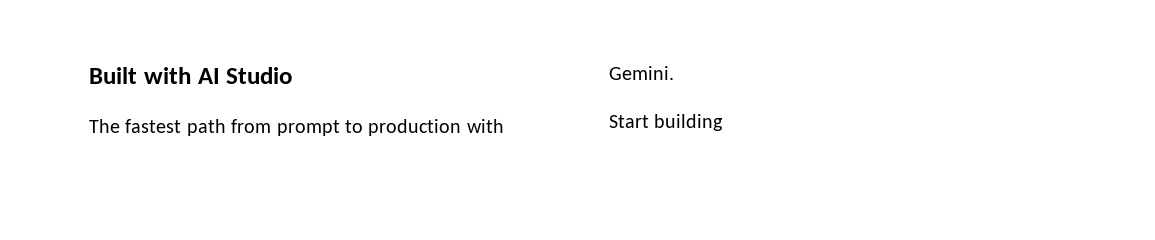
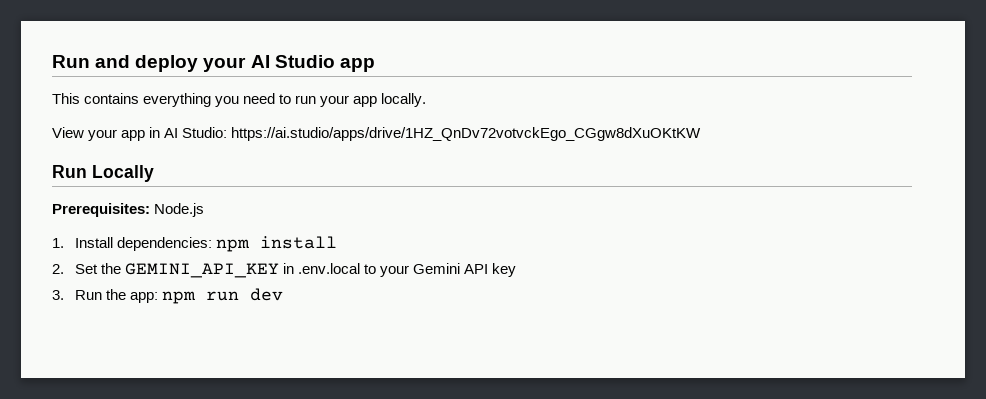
- Built with AI Studio
- The fastest path from prompt to production with Gemini.
- Start building
+ Run and deploy your AI Studio app
+ This contains everything you need to run your app locally.
+ View your app in AI Studio: https://ai.studio/apps/drive/1HZ_QnDv72votvckEgo_CGgw8dXuOKtKW
+ Run Locally
+ Prerequisites: Node.js
+ 1. Install dependencies: npm install
+ 2. Set the GEMINI_API_KEY in .env.local to your Gemini API key
+ 3. Run the app: npm run dev

